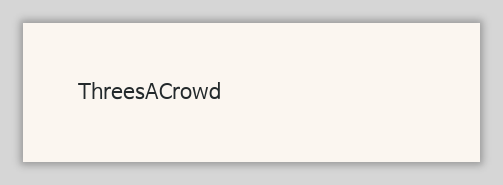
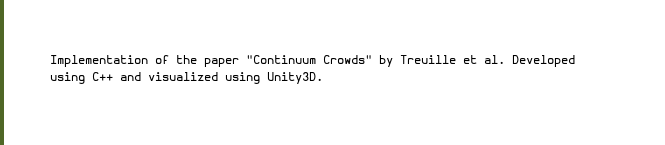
- ThreesACrowd
+ Implementation of the paper "Continuum Crowds" by Treuille et al. Developed using C++ and visualized using Unity3D.

